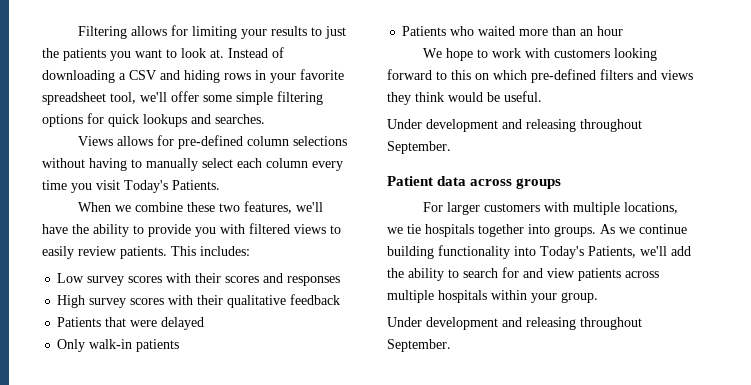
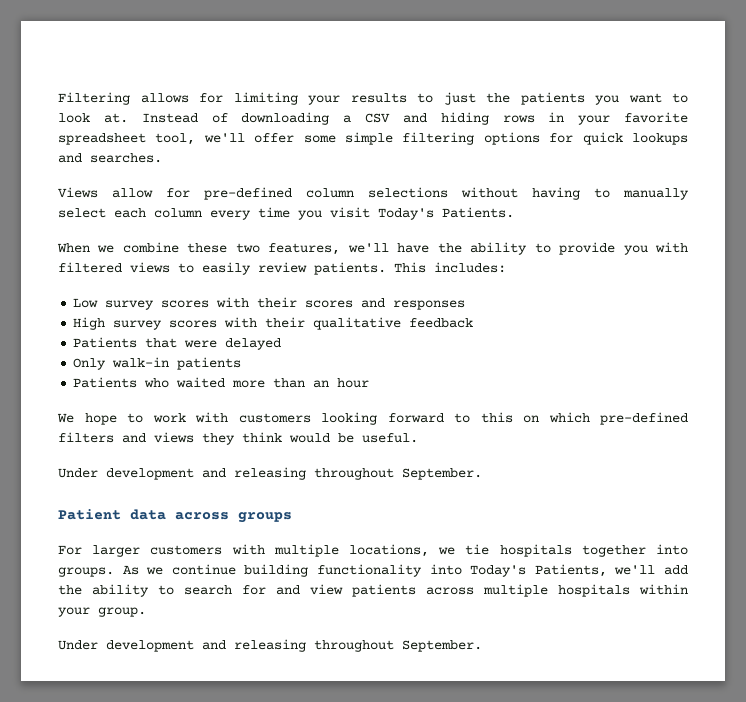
- Views allows for pre-defined column selections without having to manually select each column every time you visit Today's Patients.
+ Views allow for pre-defined column selections without having to manually select each column every time you visit Today's Patients.

